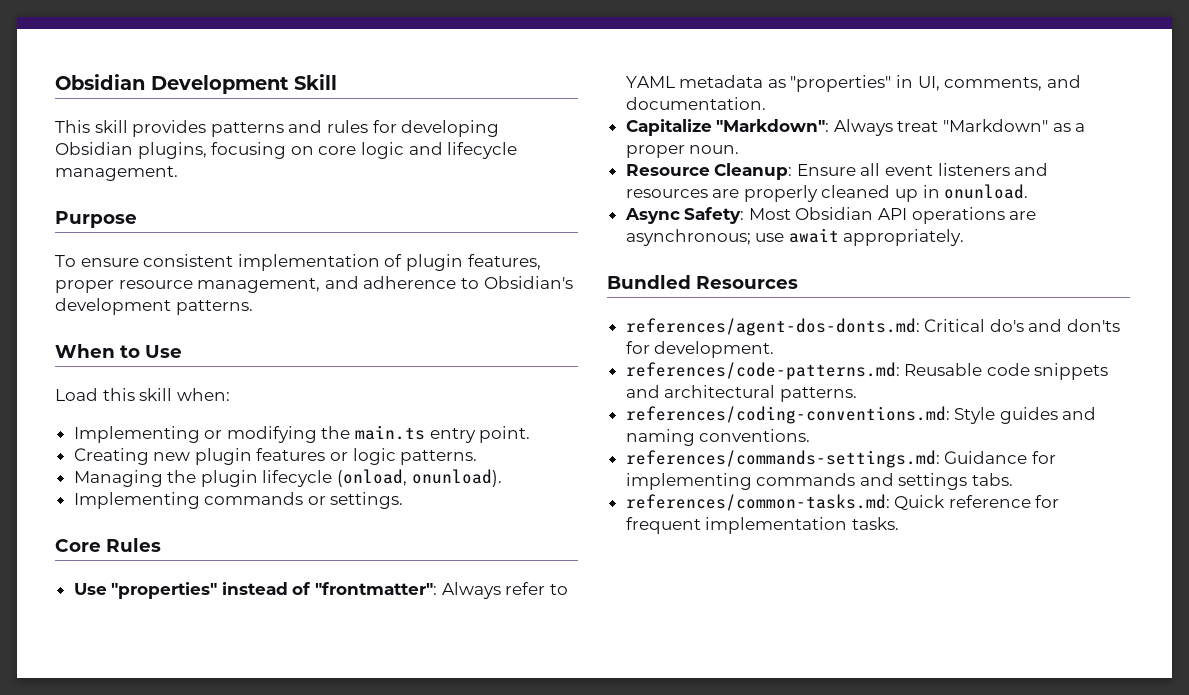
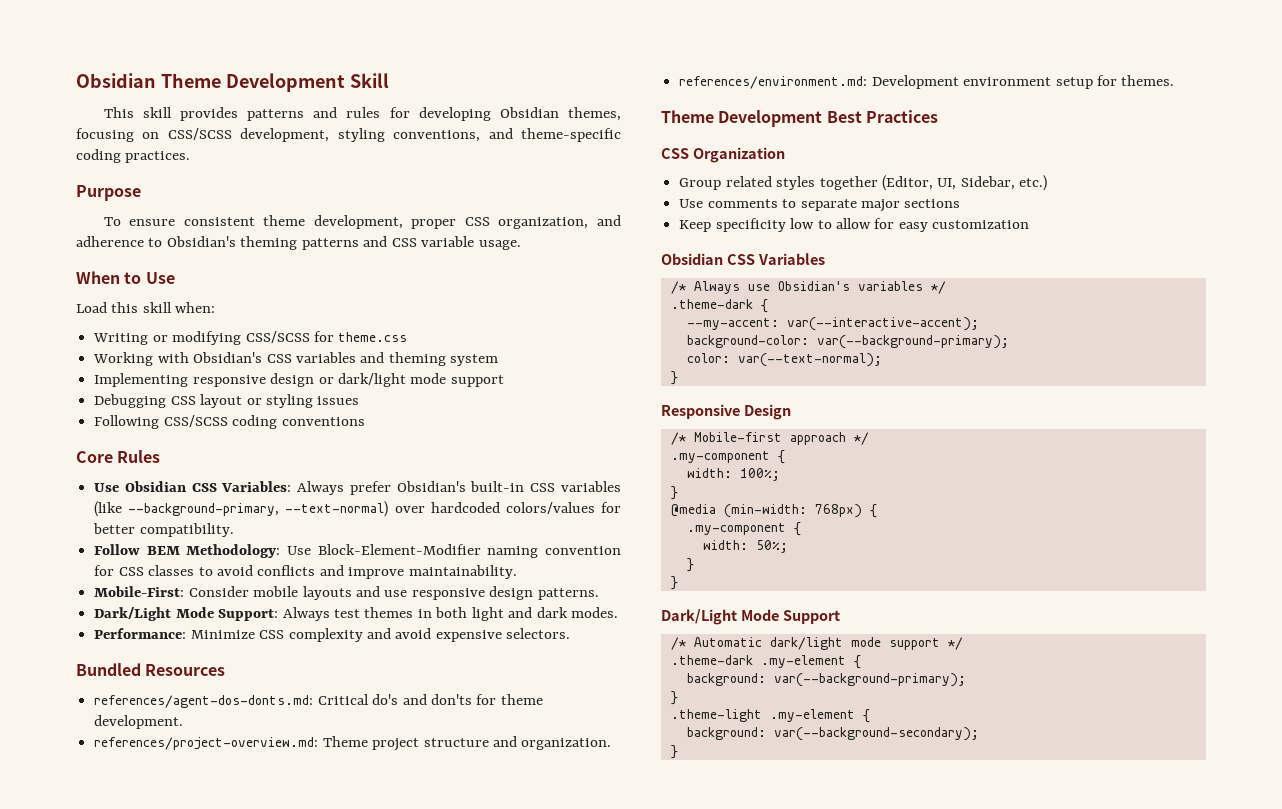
- Obsidian Development Skill
+ Obsidian Theme Development Skill
- This skill provides patterns and rules for developing Obsidian plugins, focusing on core logic and lifecycle management.
+ This skill provides patterns and rules for developing Obsidian themes, focusing on CSS/SCSS development, styling conventions, and theme-specific coding practices.
  Purpose
- To ensure consistent implementation of plugin features, proper resource management, and adherence to Obsidian's development patterns.
+ To ensure consistent theme development, proper CSS organization, and adherence to Obsidian's theming patterns and CSS variable usage.
- Implementing or modifying the main.ts entry point.
- Creating new plugin features or logic patterns.
- Managing the plugin lifecycle (onload, onunload).
- Implementing commands or settings.
+ Writing or modifying CSS/SCSS for theme.css
+ Working with Obsidian's CSS variables and theming system
+ Implementing responsive design or dark/light mode support
+ Debugging CSS layout or styling issues
+ Following CSS/SCSS coding conventions
  Core Rules
- Use "properties" instead of "frontmatter": Always refer to YAML metadata as "properties" in UI, comments, and documentation.
- Capitalize "Markdown": Always treat "Markdown" as a proper noun.
- Resource Cleanup: Ensure all event listeners and resources are properly cleaned up in onunload.
- Async Safety: Most Obsidian API operations are asynchronous; use await appropriately.
+ Use Obsidian CSS Variables: Always prefer Obsidian's built-in CSS variables (like --background-primary, --text-normal) over hardcoded colors/values for better compatibility.
+ Follow BEM Methodology: Use Block-Element-Modifier naming convention for CSS classes to avoid conflicts and improve maintainability.
+ Mobile-First: Consider mobile layouts and use responsive design patterns.
+ Dark/Light Mode Support: Always test themes in both light and dark modes.
+ Performance: Minimize CSS complexity and avoid expensive selectors.
- references/agent-dos-donts.md: Critical do's and don'ts for development.
+ references/agent-dos-donts.md: Critical do's and don'ts for theme development.
- references/code-patterns.md: Reusable code snippets and architectural patterns.
- references/coding-conventions.md: Style guides and naming conventions.
- references/commands-settings.md: Guidance for implementing commands and settings tabs.
- references/common-tasks.md: Quick reference for frequent implementation tasks.
+ references/project-overview.md: Theme project structure and organization.
+ references/environment.md: Development environment setup for themes.
+ Theme Development Best Practices
+ CSS Organization
+ Group related styles together (Editor, UI, Sidebar, etc.)
+ Use comments to separate major sections
+ Keep specificity low to allow for easy customization
+ Obsidian CSS Variables
+ /* Always use Obsidian's variables */
+ .theme-dark {
+ --my-accent: var(--interactive-accent);
+ background-color: var(--background-primary);
+ color: var(--text-normal);
+ }
+ Responsive Design
+ /* Mobile-first approach */
+ .my-component {
+ width: 100%;
+ }
+ @media (min-width: 768px) {
+ .my-component {
+ width: 50%;
+ }
+ }
+ Dark/Light Mode Support
+ /* Automatic dark/light mode support */
+ .theme-dark .my-element {
+ background: var(--background-primary);
+ }
+ .theme-light .my-element {
+ background: var(--background-secondary);
+ }

